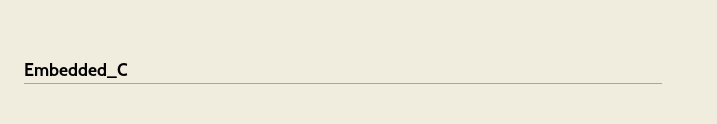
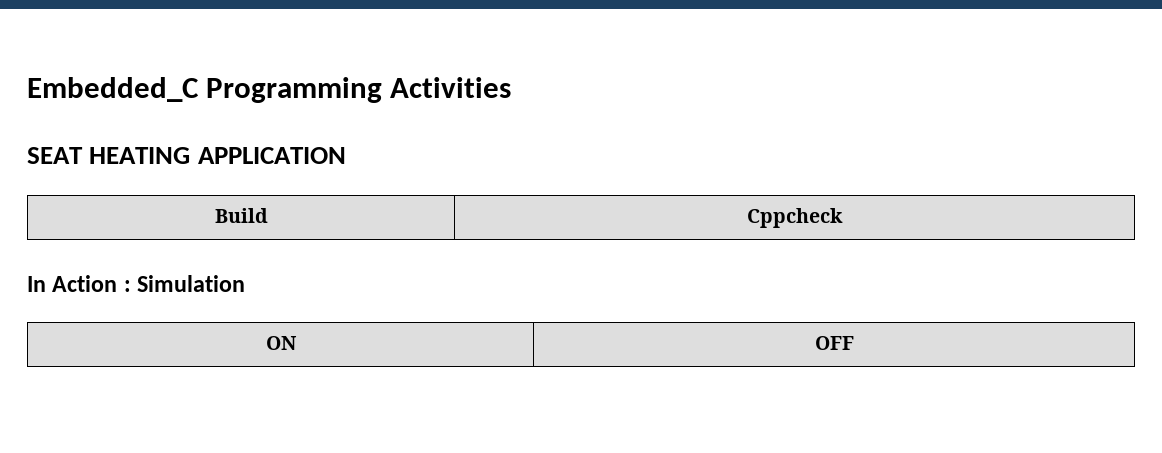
- Embedded_C
+ Embedded_C Programming Activities
+ SEAT HEATING APPLICATION
+ Build | Cppcheck
+ In Action : Simulation
+ ON | OFF

